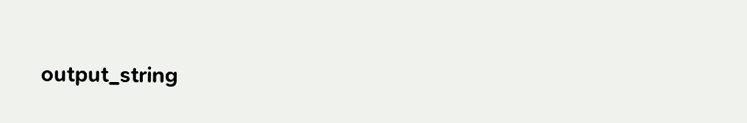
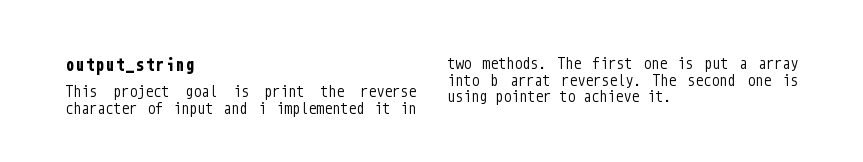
+ This project goal is print the reverse character of input and i implemented it in two methods. The first one is put a array into b arrat reversely. The second one is using pointer to achieve it.

